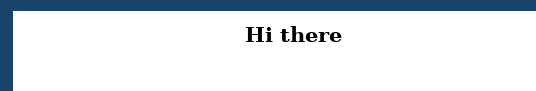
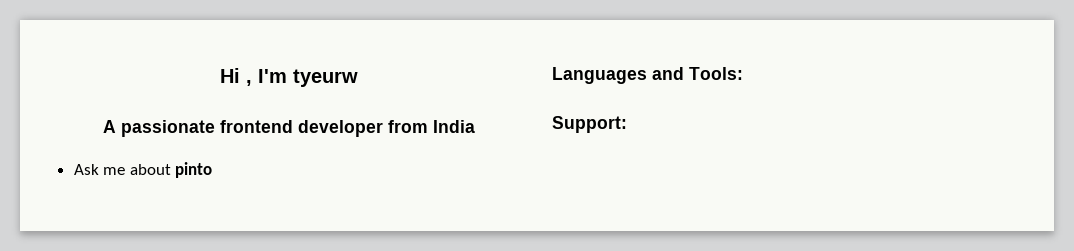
- Hi there
+ Hi , I'm tyeurw
+ A passionate frontend developer from India
+ Ask me about pinto
+ Languages and Tools:
+ Support:

